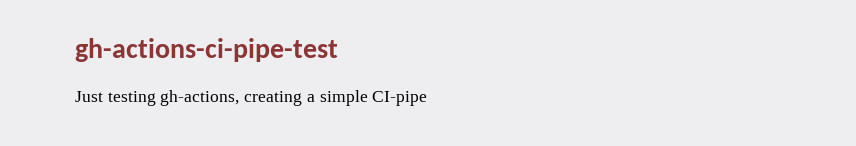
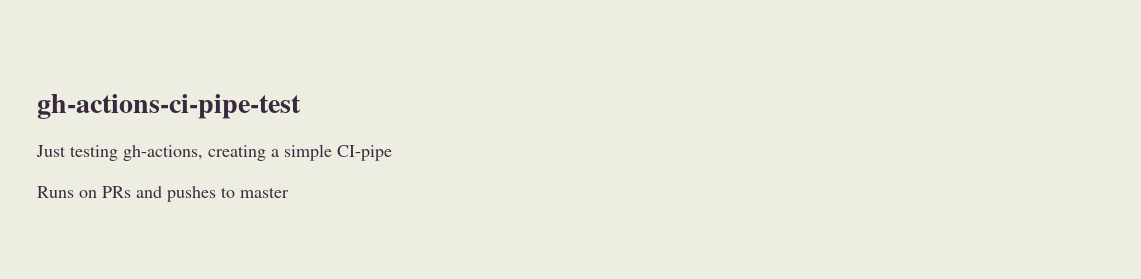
+ Runs on PRs and pushes to master

